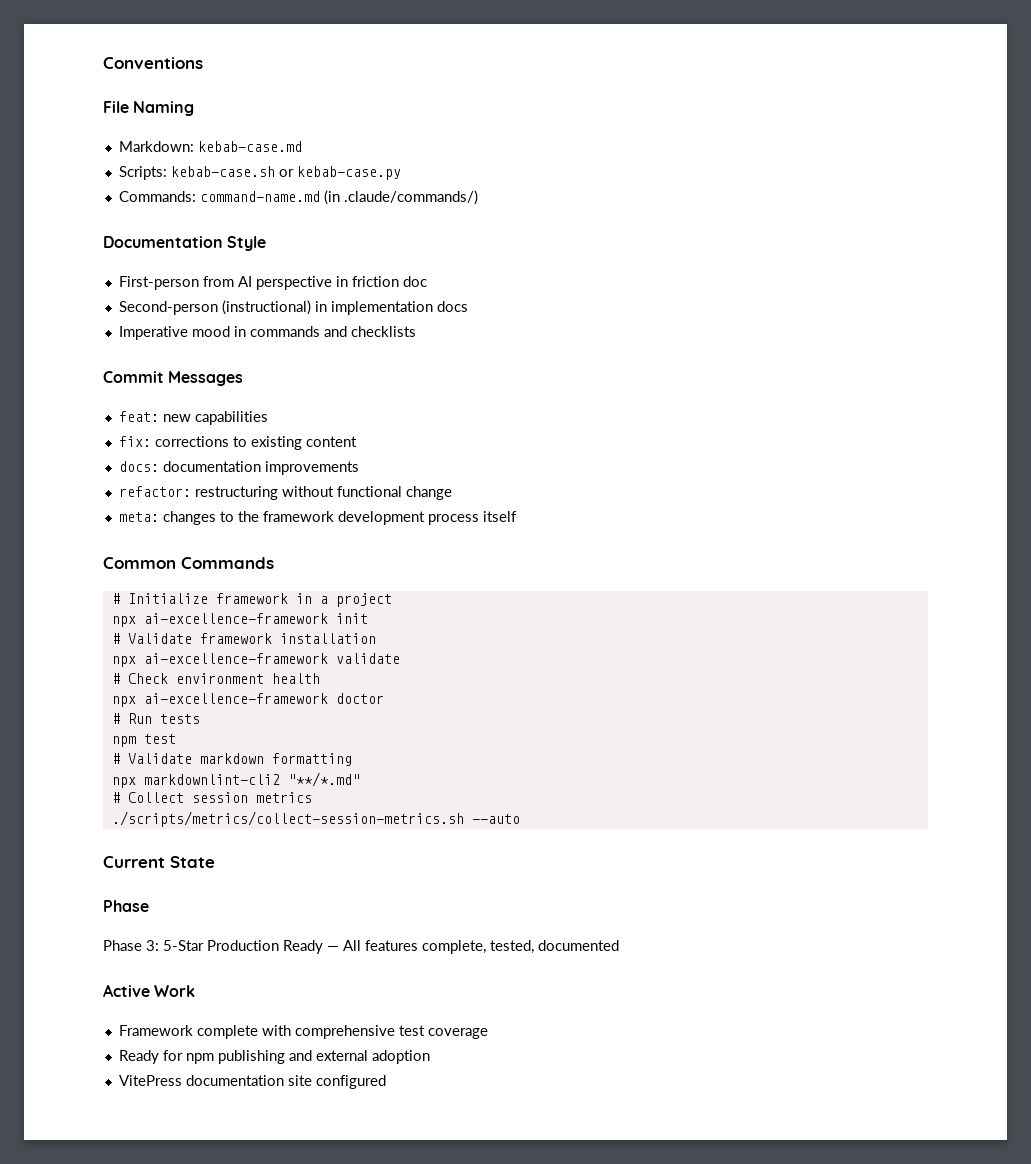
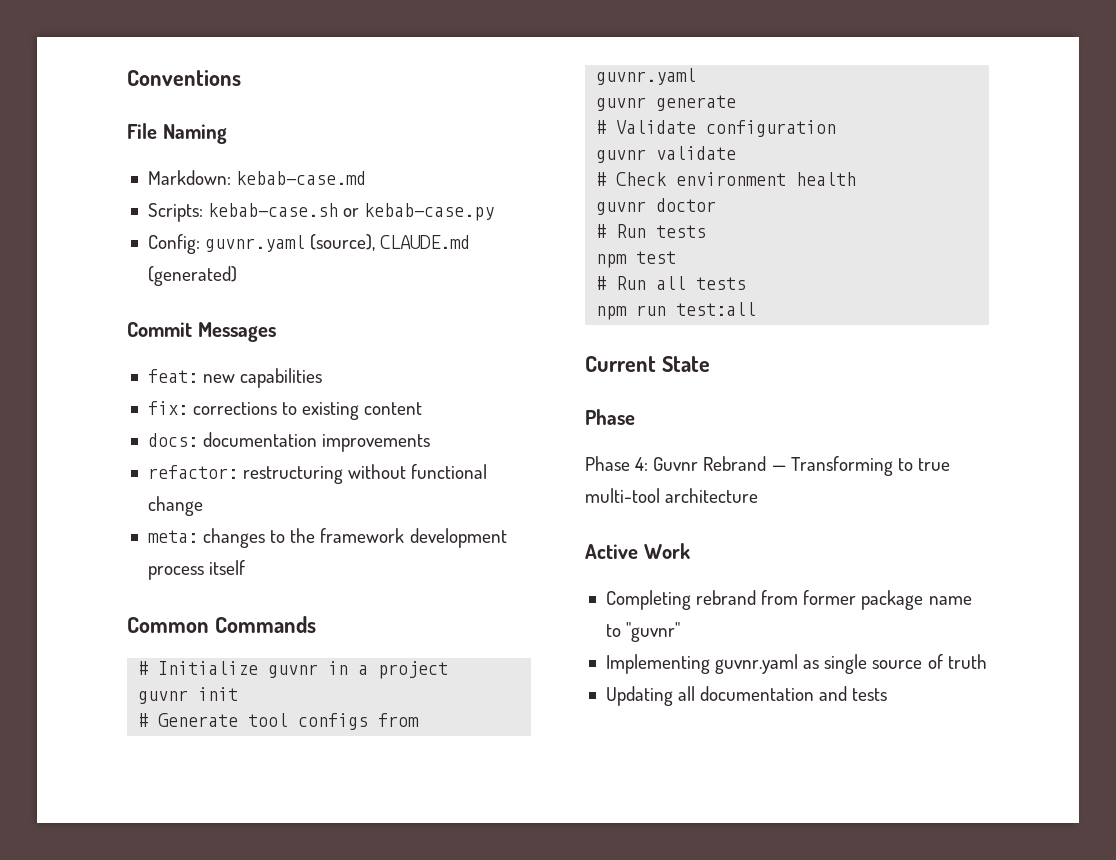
- Commands: command-name.md (in .claude/commands/)
- Documentation Style
- First-person from AI perspective in friction doc
- Second-person (instructional) in implementation docs
- Imperative mood in commands and checklists
+ Config: guvnr.yaml (source), CLAUDE.md (generated)
- # Initialize framework in a project
+ # Initialize guvnr in a project
- npx ai-excellence-framework init
+ guvnr init
- # Validate framework installation
- npx ai-excellence-framework validate
+ # Generate tool configs from guvnr.yaml
+ guvnr generate
+ # Validate configuration
+ guvnr validate
- npx ai-excellence-framework doctor
+ guvnr doctor
- # Validate markdown formatting
- npx markdownlint-cli2 "**/*.md"
- # Collect session metrics
- ./scripts/metrics/collect-session-metrics.sh --auto
+ # Run all tests
+ npm run test:all
  Current State
  Phase
- Phase 3: 5-Star Production Ready — All features complete, tested, documented
+ Phase 4: Guvnr Rebrand — Transforming to true multi-tool architecture
  Active Work
- Framework complete with comprehensive test coverage
- Ready for npm publishing and external adoption
- VitePress documentation site configured
+ Completing rebrand from former package name to "guvnr"
+ Implementing guvnr.yaml as single source of truth
+ Updating all documentation and tests

